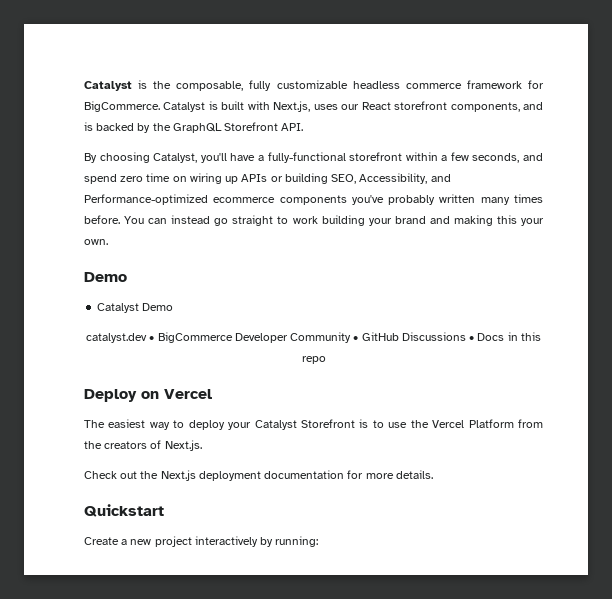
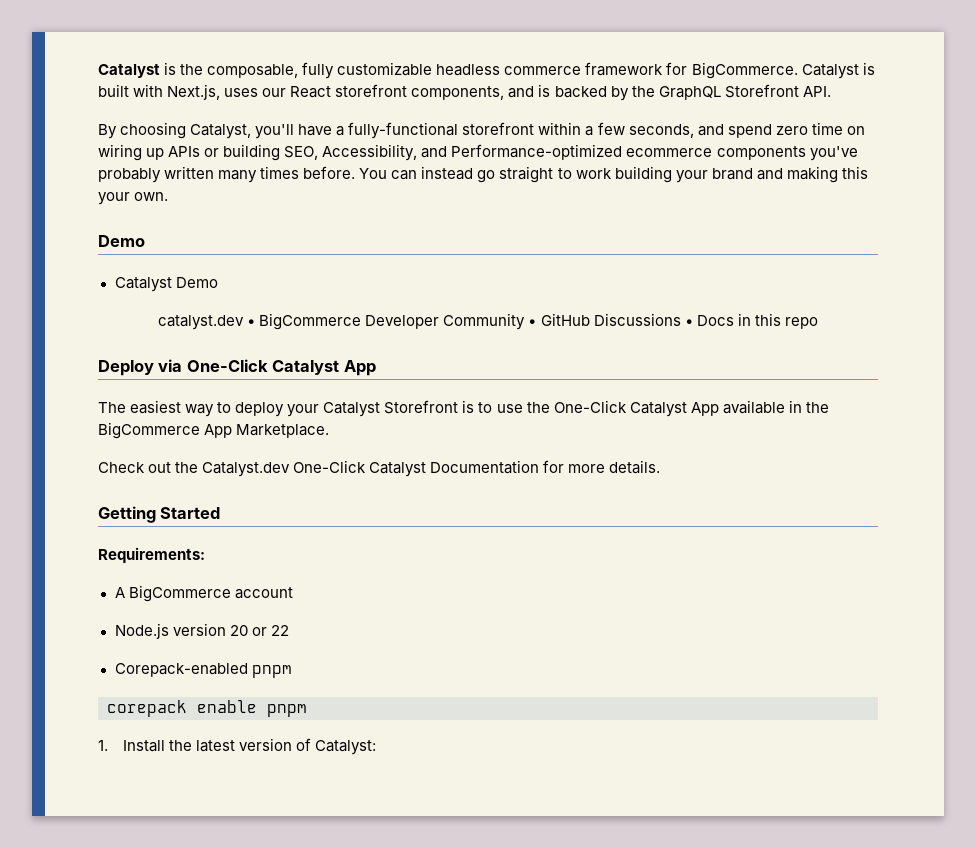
- Deploy on Vercel
+ Deploy via One-Click Catalyst App
- The easiest way to deploy your Catalyst Storefront is to use the Vercel Platform from the creators of Next.js.
+ The easiest way to deploy your Catalyst Storefront is to use the One-Click Catalyst App available in the BigCommerce App Marketplace.
- Check out the Next.js deployment documentation for more details.
+ Check out the Catalyst.dev One-Click Catalyst Documentation for more details.
- Quickstart
- Create a new project interactively by running:
+ Getting Started
+ Requirements:
+ A BigCommerce account
+ Node.js version 20 or 22
+ Corepack-enabled pnpm
+ corepack enable pnpm
+ 1. Install the latest version of Catalyst:

